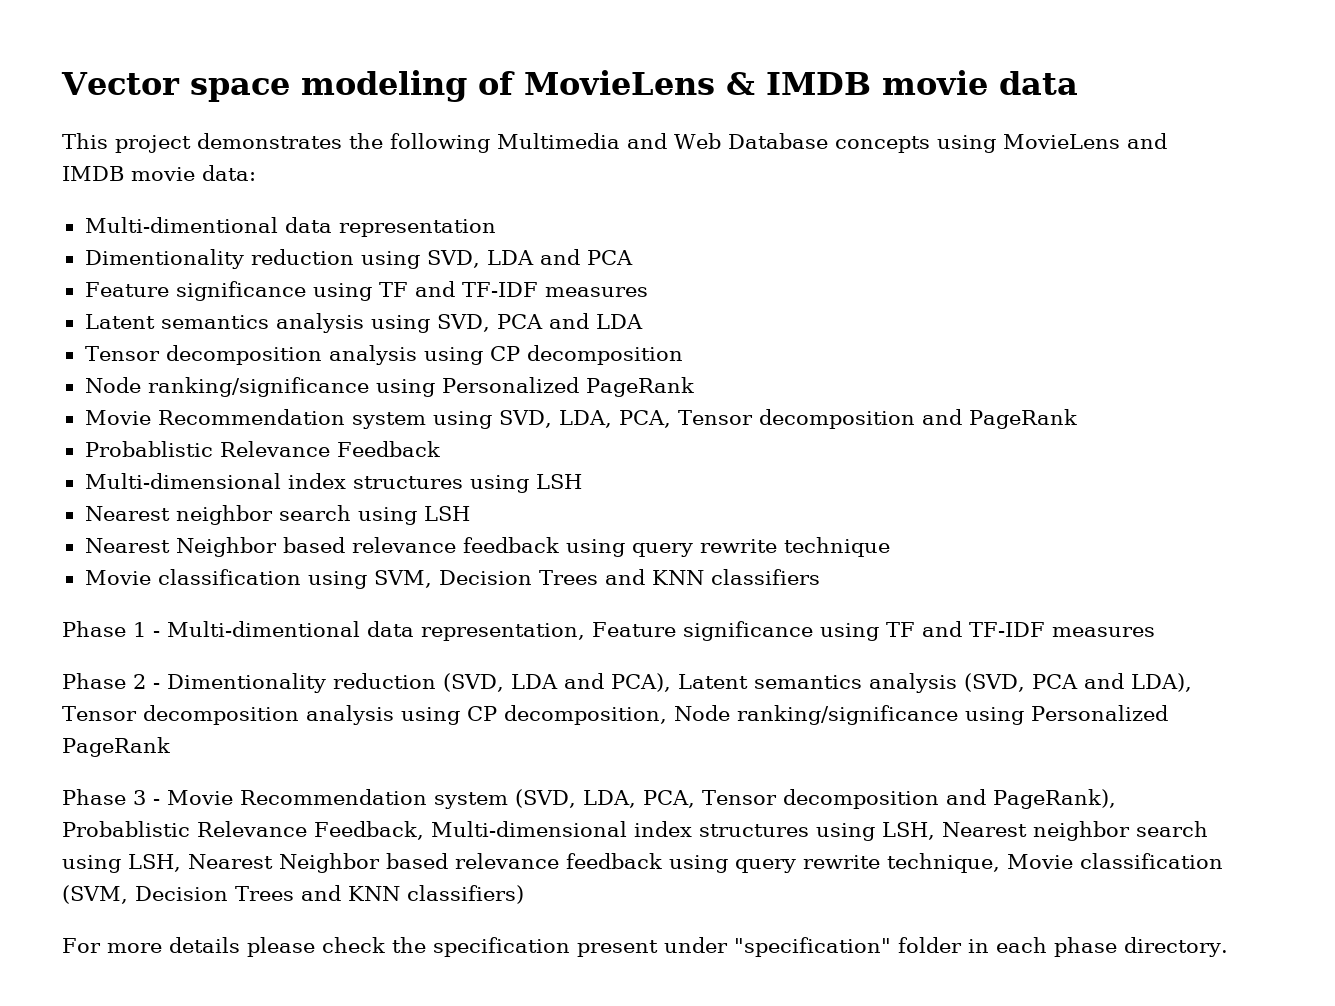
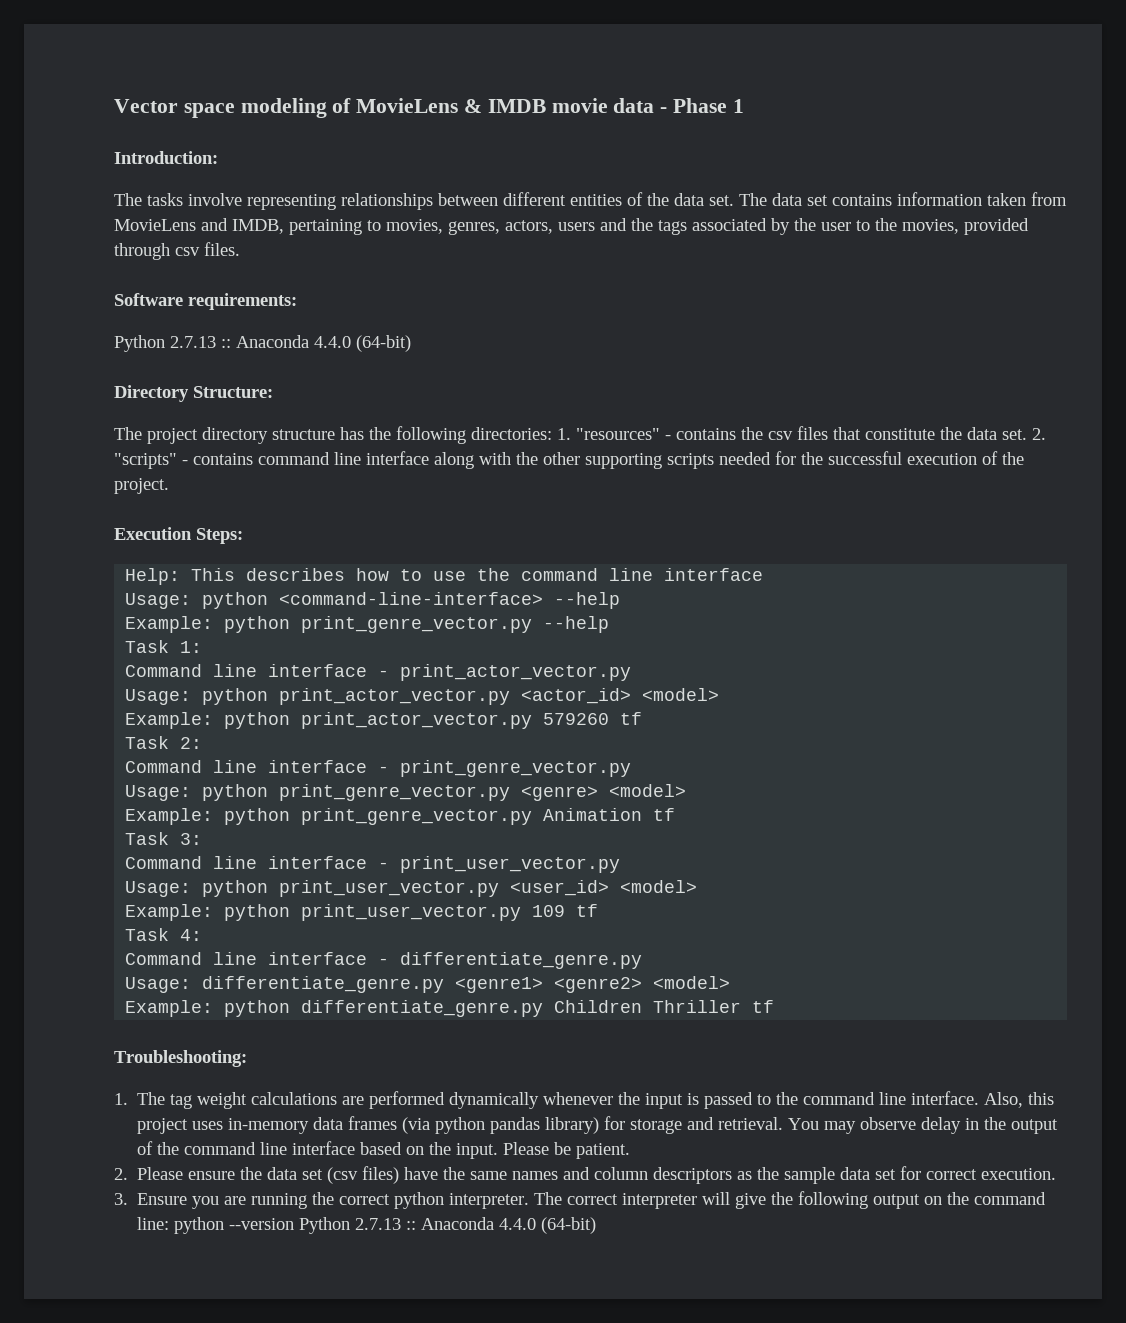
- Vector space modeling of MovieLens & IMDB movie data
- This project demonstrates the following Multimedia and Web Database concepts using MovieLens and IMDB movie data:
- Multi-dimentional data representation
- Dimentionality reduction using SVD, LDA and PCA
- Feature significance using TF and TF-IDF measures
- Latent semantics analysis using SVD, PCA and LDA
- Tensor decomposition analysis using CP decomposition
- Node ranking/significance using Personalized PageRank
- Movie Recommendation system using SVD, LDA, PCA, Tensor decomposition and PageRank
- Probablistic Relevance Feedback
- Multi-dimensional index structures using LSH
- Nearest neighbor search using LSH
- Nearest Neighbor based relevance feedback using query rewrite technique
- Movie classification using SVM, Decision Trees and KNN classifiers
- Phase 1 - Multi-dimentional data representation, Feature significance using TF and TF-IDF measures
- Phase 2 - Dimentionality reduction (SVD, LDA and PCA), Latent semantics analysis (SVD, PCA and LDA), Tensor decomposition analysis using CP decomposition, Node ranking/significance using Personalized PageRank
- Phase 3 - Movie Recommendation system (SVD, LDA, PCA, Tensor decomposition and PageRank), Probablistic Relevance Feedback, Multi-dimensional index structures using LSH, Nearest neighbor search using LSH, Nearest Neighbor based relevance feedback using query rewrite technique, Movie classification (SVM, Decision Trees and KNN classifiers)
- For more details please check the specification present under "specification" folder in each phase directory.
+ Vector space modeling of MovieLens & IMDB movie data - Phase 1
+ Introduction:
+ The tasks involve representing relationships between different entities of the data set. The data set contains information taken from MovieLens and IMDB, pertaining to movies, genres, actors, users and the tags associated by the user to the movies, provided through csv files.
+ Software requirements:
+ Python 2.7.13 :: Anaconda 4.4.0 (64-bit)
+ Directory Structure:
+ The project directory structure has the following directories: 1. "resources" - contains the csv files that constitute the data set. 2. "scripts" - contains command line interface along with the other supporting scripts needed for the successful execution of the project.
+ Execution Steps:
+ Help: This describes how to use the command line interface
+ Usage: python <command-line-interface> --help
+ Example: python print_genre_vector.py --help
+ Task 1:
+ Command line interface - print_actor_vector.py
+ Usage: python print_actor_vector.py <actor_id> <model>
+ Example: python print_actor_vector.py 579260 tf
+ Task 2:
+ Command line interface - print_genre_vector.py
+ Usage: python print_genre_vector.py <genre> <model>
+ Example: python print_genre_vector.py Animation tf
+ Task 3:
+ Command line interface - print_user_vector.py
+ Usage: python print_user_vector.py <user_id> <model>
+ Example: python print_user_vector.py 109 tf
+ Task 4:
+ Command line interface - differentiate_genre.py
+ Usage: differentiate_genre.py <genre1> <genre2> <model>
+ Example: python differentiate_genre.py Children Thriller tf
+ Troubleshooting:
+ 1. The tag weight calculations are performed dynamically whenever the input is passed to the command line interface. Also, this project uses in-memory data frames (via python pandas library) for storage and retrieval. You may observe delay in the output of the command line interface based on the input. Please be patient.
+ 2. Please ensure the data set (csv files) have the same names and column descriptors as the sample data set for correct execution.
+ 3. Ensure you are running the correct python interpreter. The correct interpreter will give the following output on the command line: python --version Python 2.7.13 :: Anaconda 4.4.0 (64-bit)

